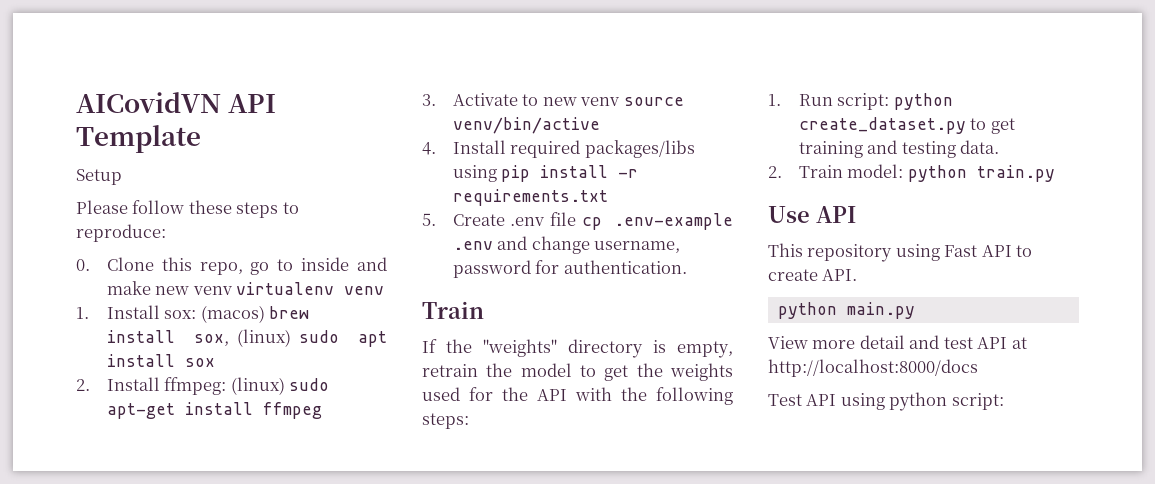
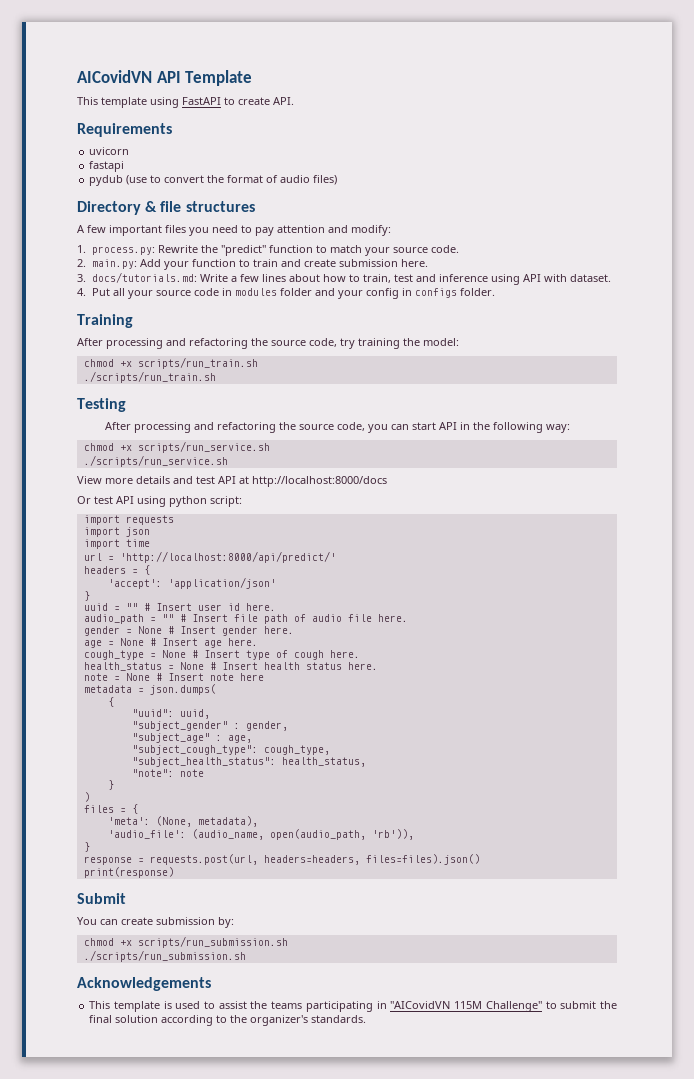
- Setup
- Please follow these steps to reproduce:
- 0. Clone this repo, go to inside and make new venv virtualenv venv
- 1. Install sox: (macos) brew install sox, (linux) sudo apt install sox
- 2. Install ffmpeg: (linux) sudo apt-get install ffmpeg
- 3. Activate to new venv source venv/bin/active
- 4. Install required packages/libs using pip install -r requirements.txt
- 5. Create .env file cp .env-example .env and change username, password for authentication.
- Train
- If the "weights" directory is empty, retrain the model to get the weights used for the API with the following steps:
- 1. Run script: python create_dataset.py to get training and testing data.
- 2. Train model: python train.py
- Use API
- This repository using Fast API to create API.
- python main.py
+ This template using FastAPI to create API.
+ Requirements
+ uvicorn
+ fastapi
+ pydub (use to convert the format of audio files)
+ Directory & file structures
+ A few important files you need to pay attention and modify:
+ 1. process.py: Rewrite the "predict" function to match your source code.
+ 2. main.py: Add your function to train and create submission here.
+ 3. docs/tutorials.md: Write a few lines about how to train, test and inference using API with dataset.
+ 4. Put all your source code in modules folder and your config in configs folder.
+ Training
+ After processing and refactoring the source code, try training the model:
+ chmod +x scripts/run_train.sh
+ ./scripts/run_train.sh
+ Testing
+ After processing and refactoring the source code, you can start API in the following way:
+ chmod +x scripts/run_service.sh
+ ./scripts/run_service.sh
- View more detail and test API at http://localhost:8000/docs
+ View more details and test API at http://localhost:8000/docs
- Test API using python script:
+ Or test API using python script:
+ import requests
+ import json
+ import time
+ url = 'http://localhost:8000/api/predict/'
+ headers = {
+ 'accept': 'application/json'
+ }
+ uuid = "" # Insert user id here.
+ audio_path = "" # Insert file path of audio file here.
+ gender = None # Insert gender here.
+ age = None # Insert age here.
+ cough_type = None # Insert type of cough here.
+ health_status = None # Insert health status here.
+ note = None # Insert note here
+ metadata = json.dumps(
+ {
+ "uuid": uuid,
+ "subject_gender" : gender,
+ "subject_age" : age,
+ "subject_cough_type": cough_type,
+ "subject_health_status": health_status,
+ "note": note
+ }
+ )
+ files = {
+ 'meta': (None, metadata),
+ 'audio_file': (audio_name, open(audio_path, 'rb')),
+ }
+ response = requests.post(url, headers=headers, files=files).json()
+ print(response)
+ Submit
+ You can create submission by:
+ chmod +x scripts/run_submission.sh
+ ./scripts/run_submission.sh
+ Acknowledgements
+ This template is used to assist the teams participating in "AICovidVN 115M Challenge" to submit the final solution according to the organizer's standards.

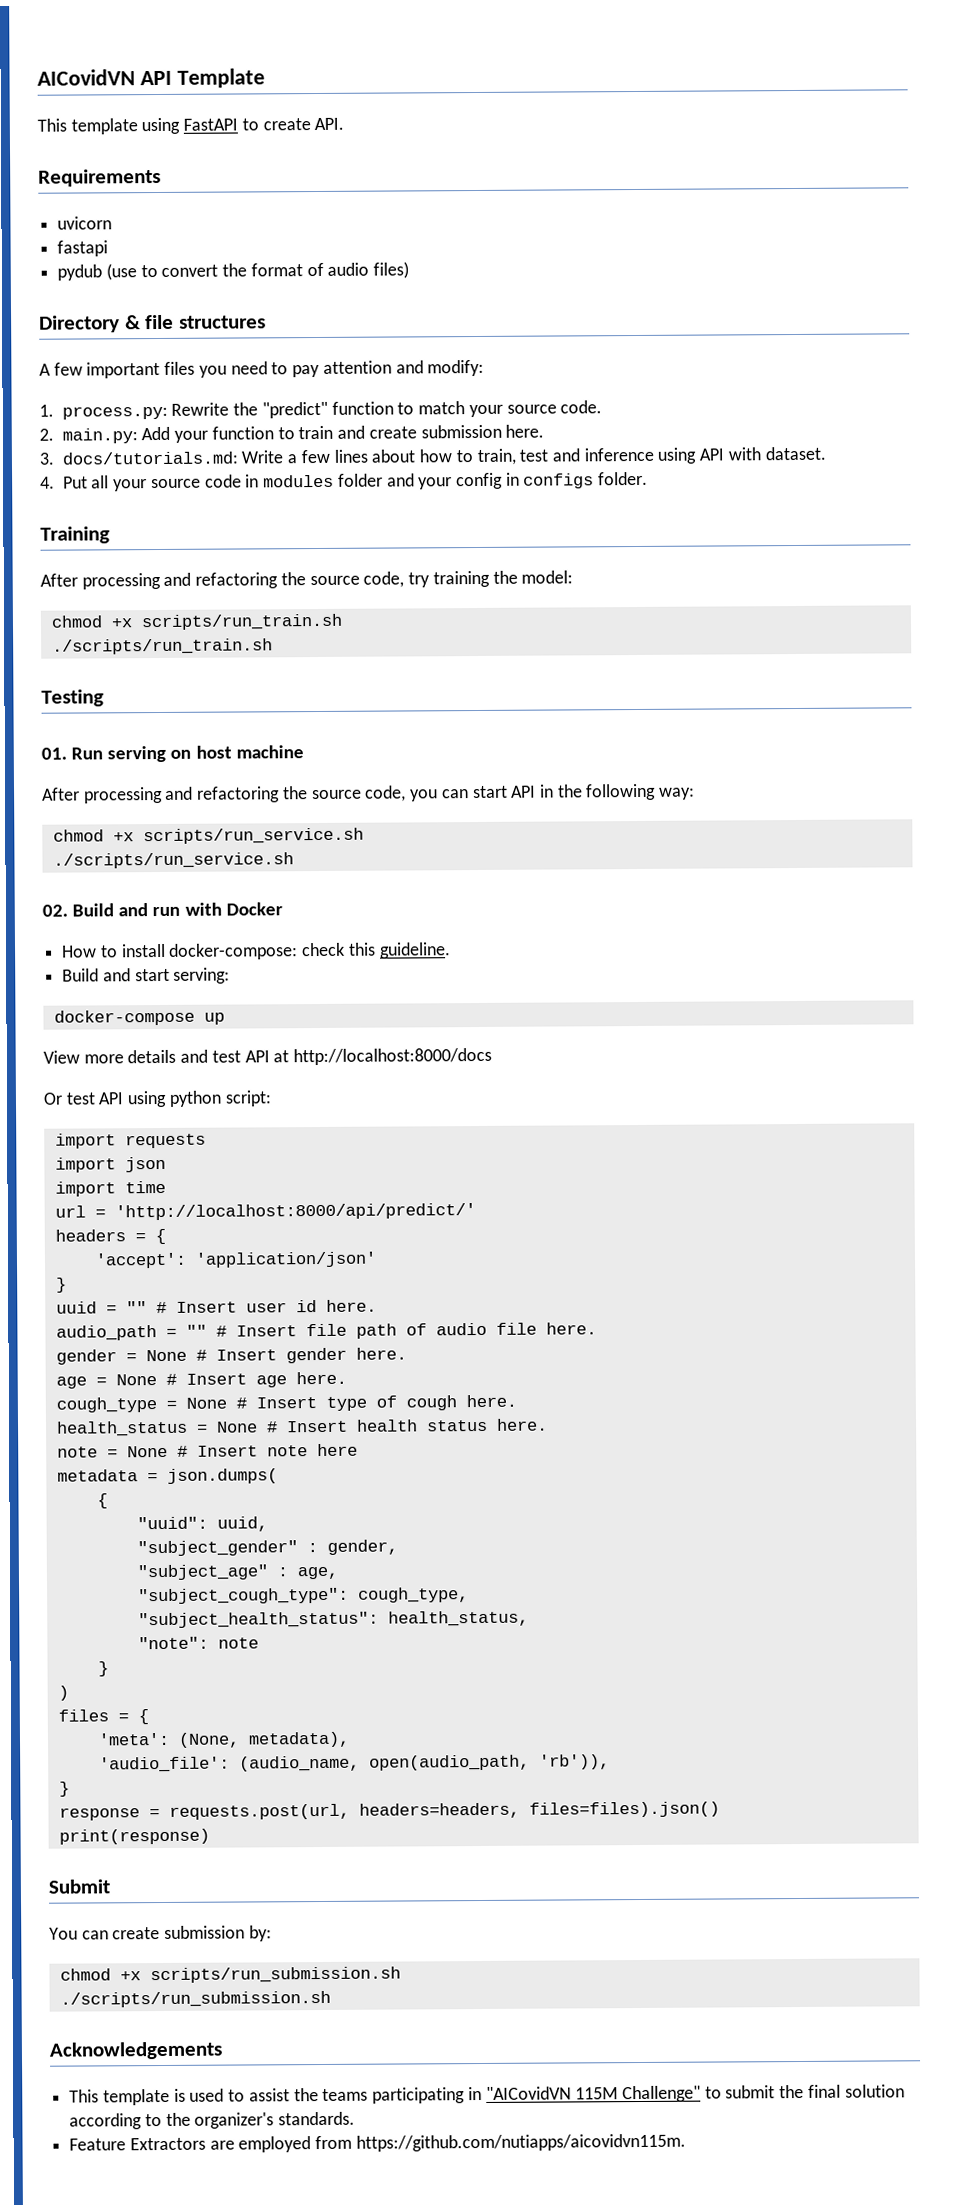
+ 01. Run serving on host machine
+ 02. Build and run with Docker
+ How to install docker-compose: check this guideline.
+ Build and start serving:
+ docker-compose up
+ Feature Extractors are employed from https://github.com/nutiapps/aicovidvn115m.

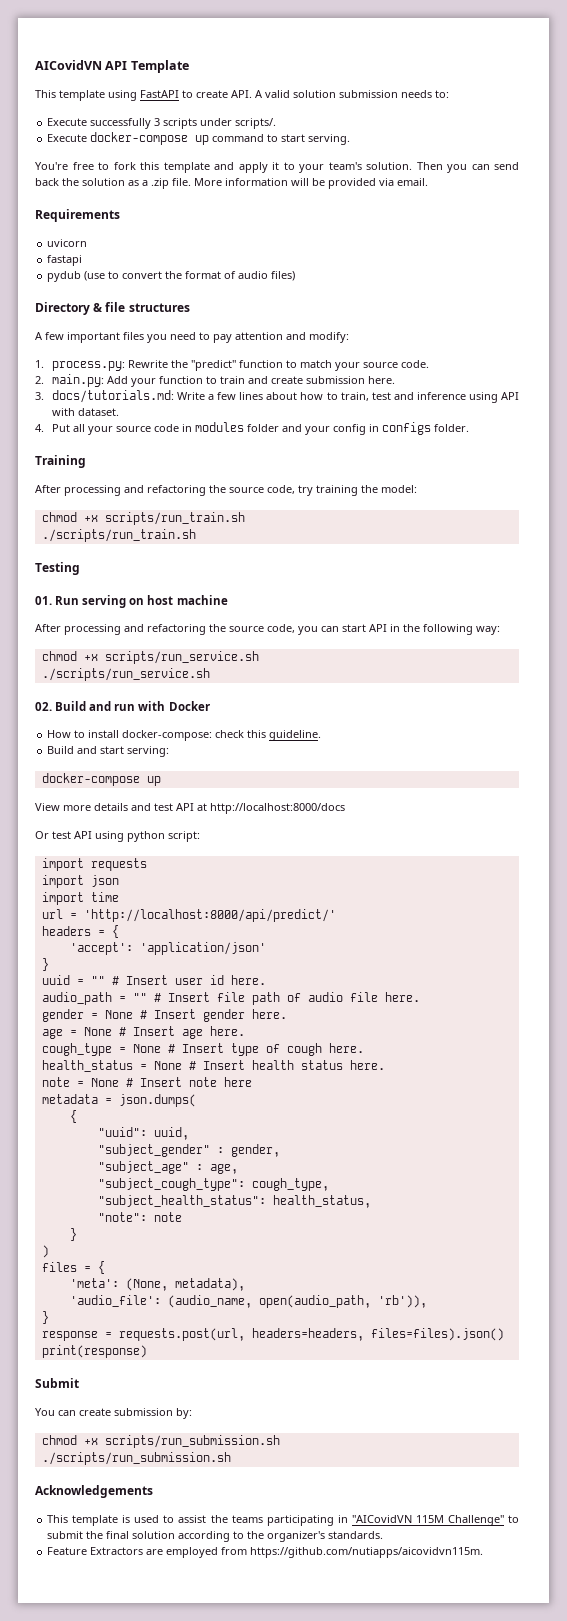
- This template using FastAPI to create API.
+ This template using FastAPI to create API. A valid solution submission needs to:
+ Execute successfully 3 scripts under scripts/.
+ Execute docker-compose up command to start serving.
+ You're free to fork this template and apply it to your team's solution. Then you can send back the solution as a .zip file. More information will be provided via email.

